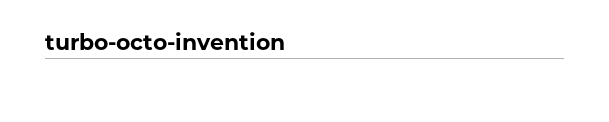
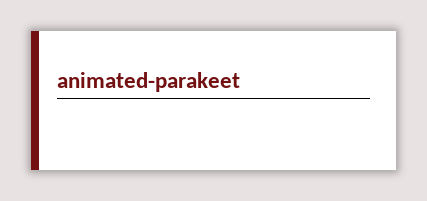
- turbo-octo-invention
+ animated-parakeet

